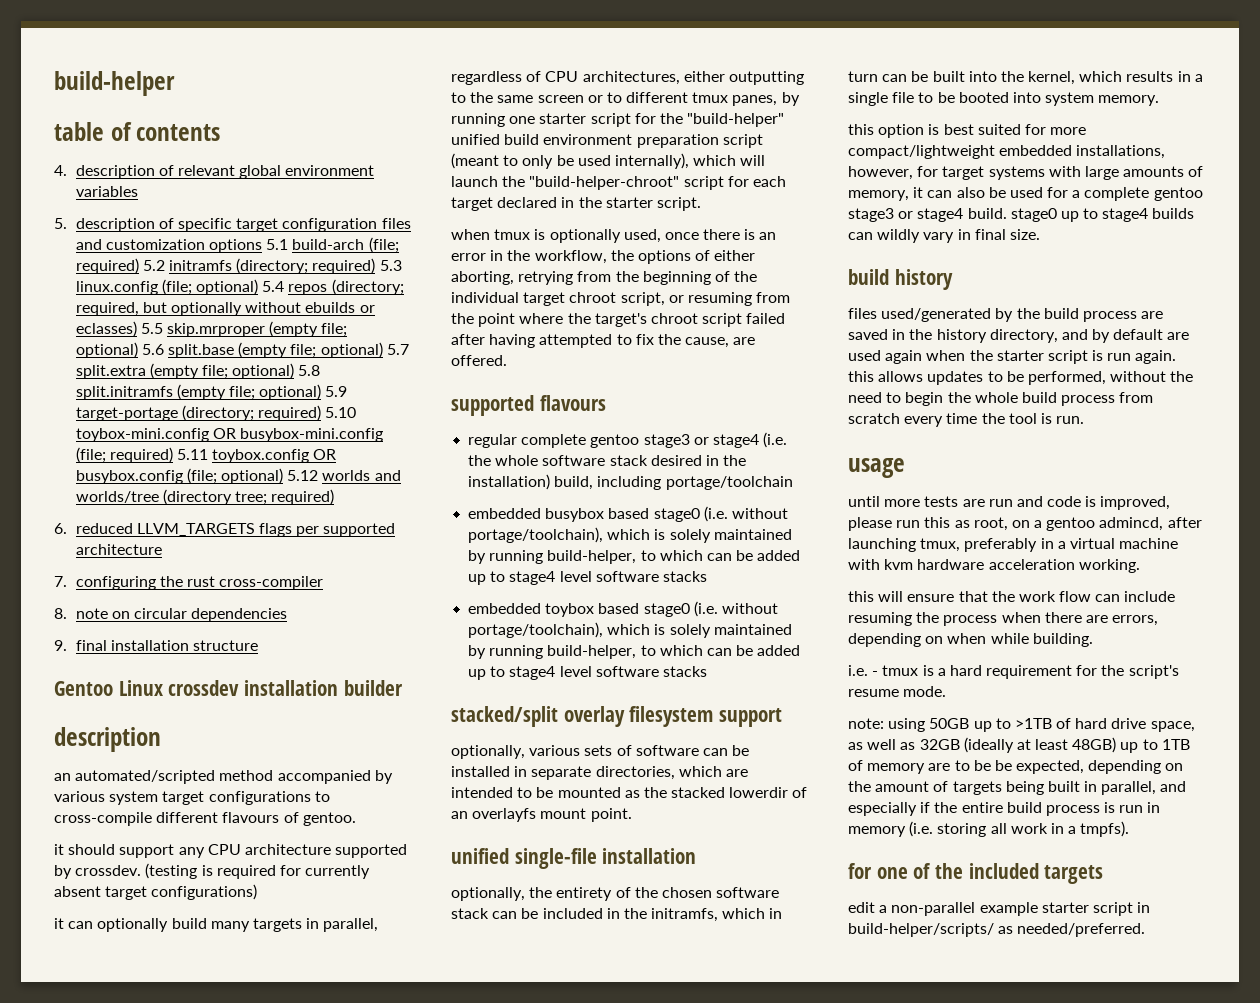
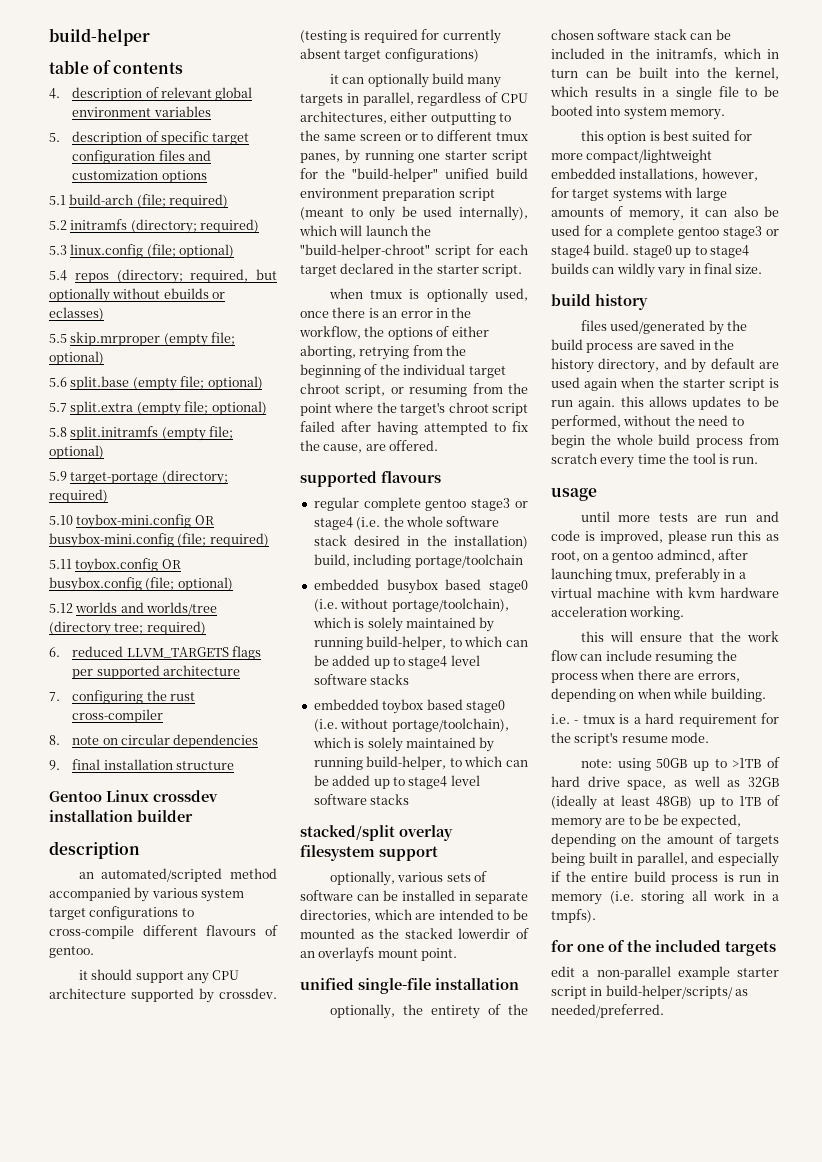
- 5. description of specific target configuration files and customization options 5.1 build-arch (file; required) 5.2 initramfs (directory; required) 5.3 linux.config (file; optional) 5.4 repos (directory;
+ 5. description of specific target configuration files and customization options
+ 5.1 build-arch (file; required)
+ 5.2 initramfs (directory; required)
+ 5.3 linux.config (file; optional)
+ 5.4 repos (directory;
- required, but optionally without ebuilds or eclasses) 5.5 skip.mrproper (empty file; optional) 5.6 split.base (empty file; optional) 5.7 split.extra (empty file; optional) 5.8 split.initramfs (empty file; optional) 5.9 target-portage (directory; required) 5.10 toybox-mini.config OR busybox-mini.config (file; required) 5.11 toybox.config OR busybox.config (file; optional) 5.12 worlds and worlds/tree (directory tree;
+ required, but optionally without ebuilds or eclasses)
+ 5.5 skip.mrproper (empty file; optional)
+ 5.6 split.base (empty file; optional)
+ 5.7 split.extra (empty file; optional)
+ 5.8 split.initramfs (empty file; optional)
+ 5.9 target-portage (directory; required)
+ 5.10 toybox-mini.config OR busybox-mini.config (file; required)
+ 5.11 toybox.config OR busybox.config (file; optional)
+ 5.12 worlds and worlds/tree (directory tree;

